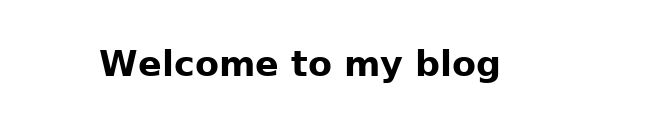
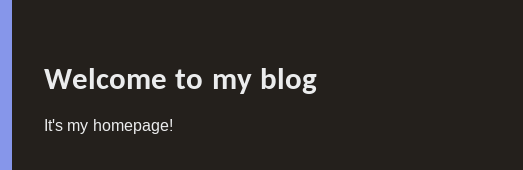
+ It's my homepage!

